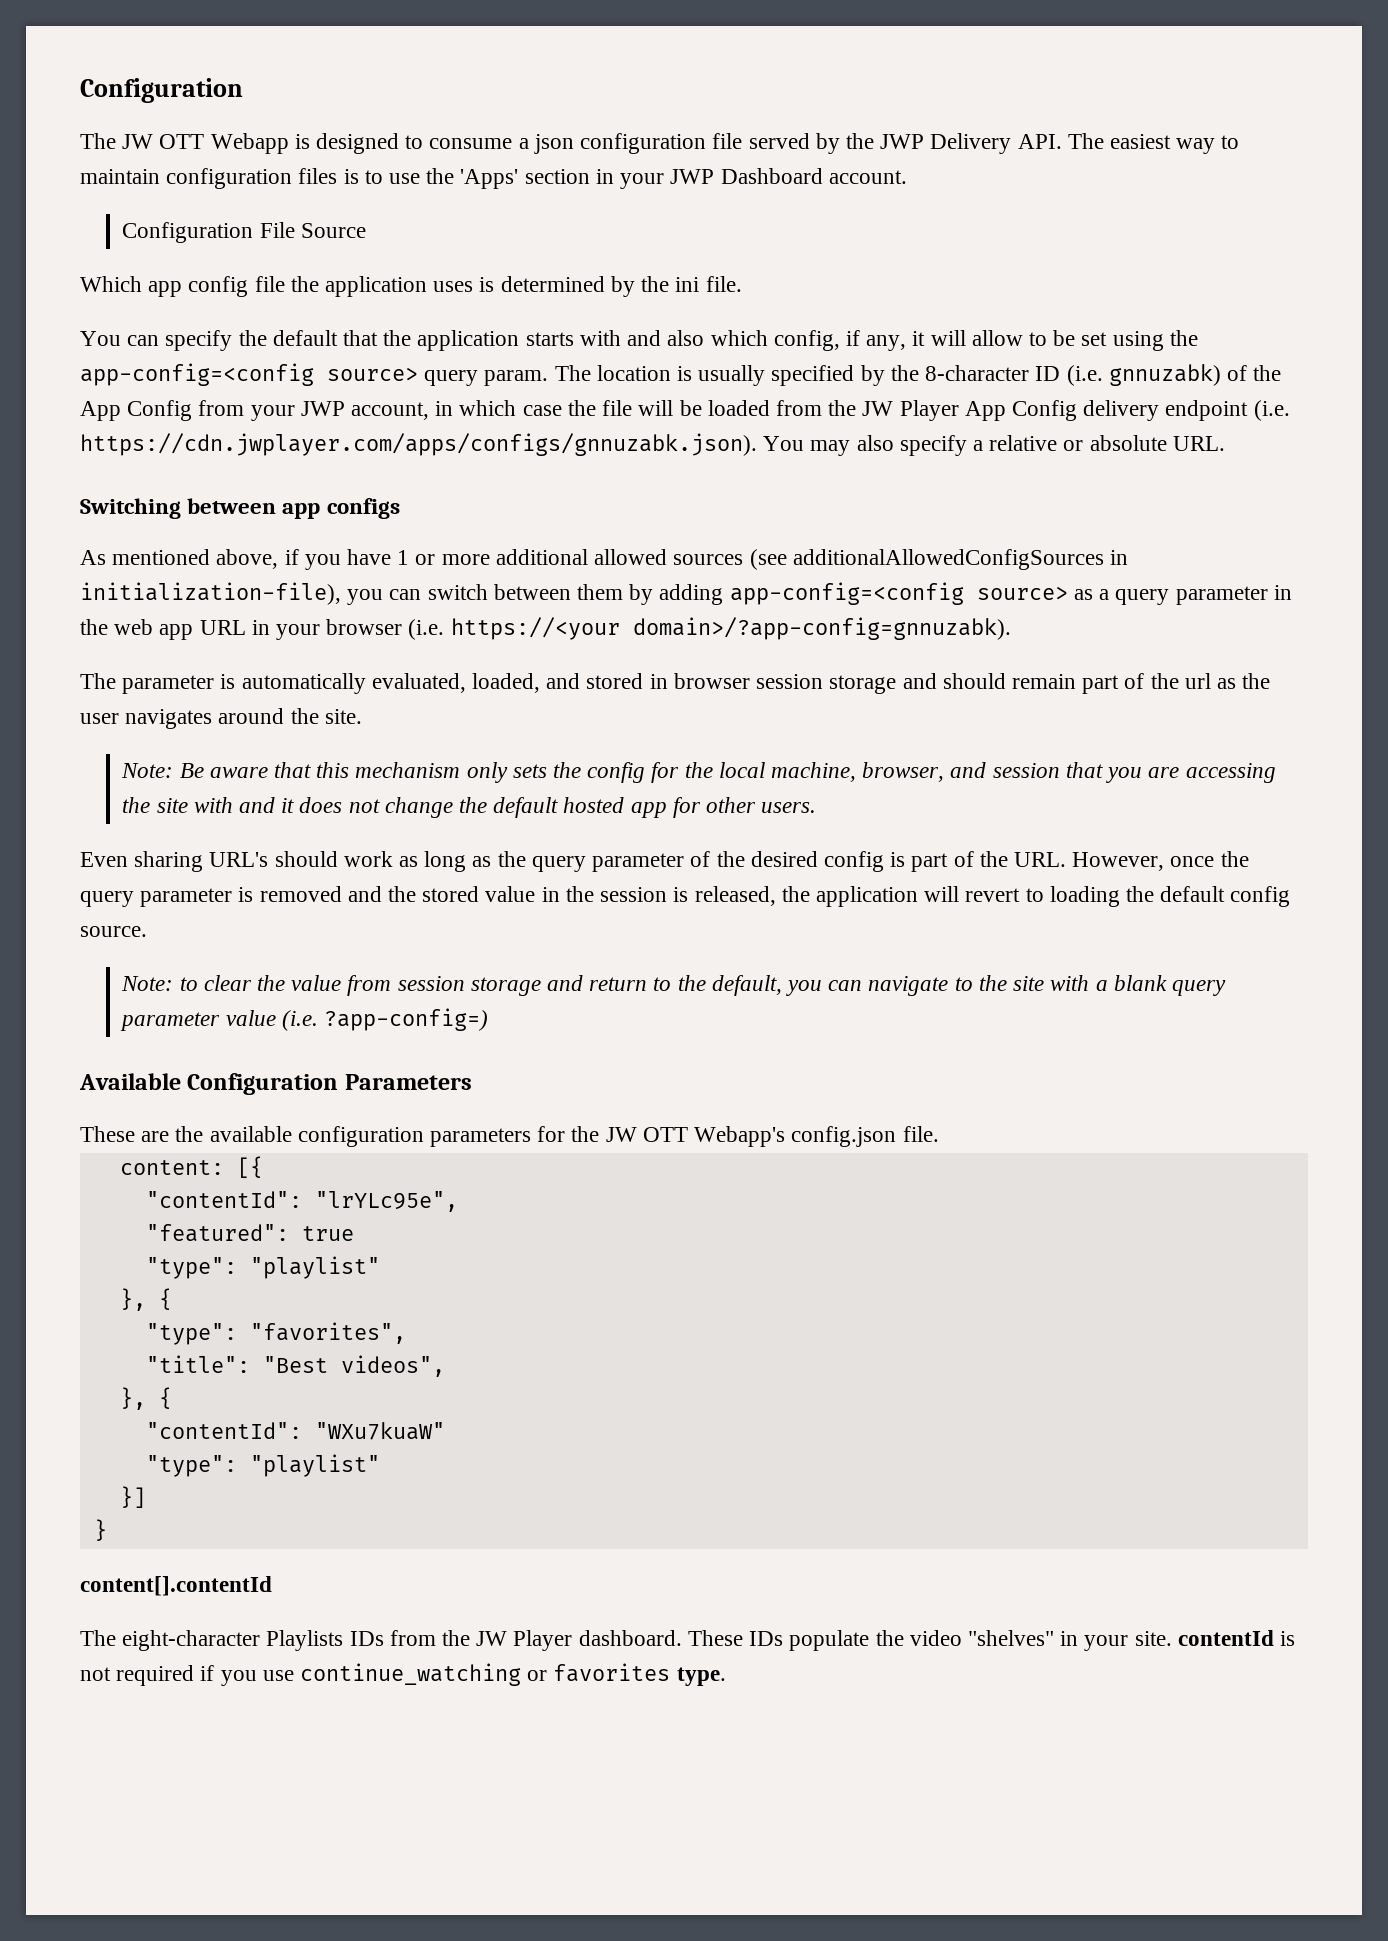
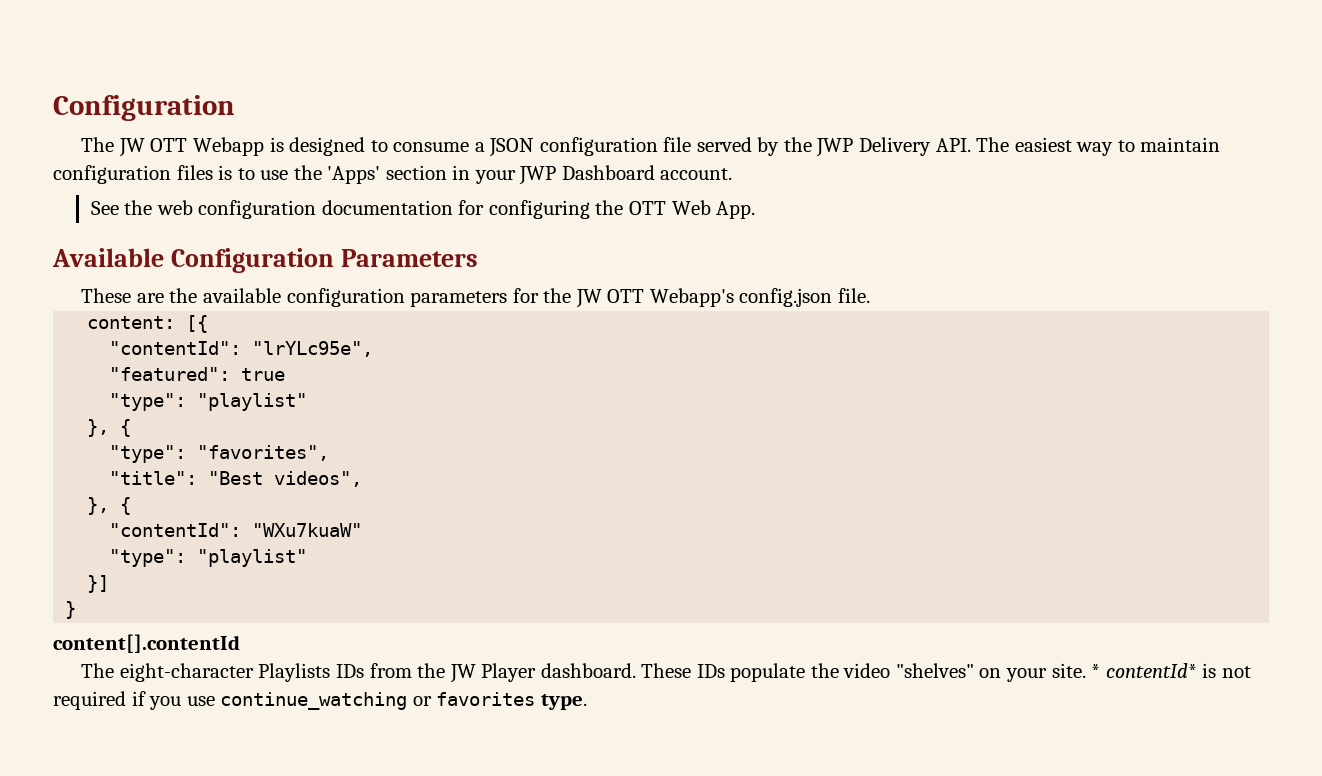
- The JW OTT Webapp is designed to consume a json configuration file served by the JWP Delivery API. The easiest way to maintain configuration files is to use the 'Apps' section in your JWP Dashboard account.
+ The JW OTT Webapp is designed to consume a JSON configuration file served by the JWP Delivery API. The easiest way to maintain configuration files is to use the 'Apps' section in your JWP Dashboard account.
- Configuration File Source
- Which app config file the application uses is determined by the ini file.
- You can specify the default that the application starts with and also which config, if any, it will allow to be set using the app-config=<config source> query param. The location is usually specified by the 8-character ID (i.e. gnnuzabk) of the App Config from your JWP account, in which case the file will be loaded from the JW Player App Config delivery endpoint (i.e. https://cdn.jwplayer.com/apps/configs/gnnuzabk.json). You may also specify a relative or absolute URL.
- Switching between app configs
- As mentioned above, if you have 1 or more additional allowed sources (see additionalAllowedConfigSources in initialization-file), you can switch between them by adding app-config=<config source> as a query parameter in the web app URL in your browser (i.e. https://<your domain>/?app-config=gnnuzabk).
- The parameter is automatically evaluated, loaded, and stored in browser session storage and should remain part of the url as the user navigates around the site.
- Note: Be aware that this mechanism only sets the config for the local machine, browser, and session that you are accessing the site with and it does not change the default hosted app for other users.
- Even sharing URL's should work as long as the query parameter of the desired config is part of the URL. However, once the query parameter is removed and the stored value in the session is released, the application will revert to loading the default config source.
- Note: to clear the value from session storage and return to the default, you can navigate to the site with a blank query parameter value (i.e. ?app-config=)
+ See the web configuration documentation for configuring the OTT Web App.
- These IDs populate the video "shelves" in your site. contentId is not required if you use continue_watching or favorites type.
+ These IDs populate the video "shelves" on your site. * contentId* is not required if you use continue_watching or favorites type.

